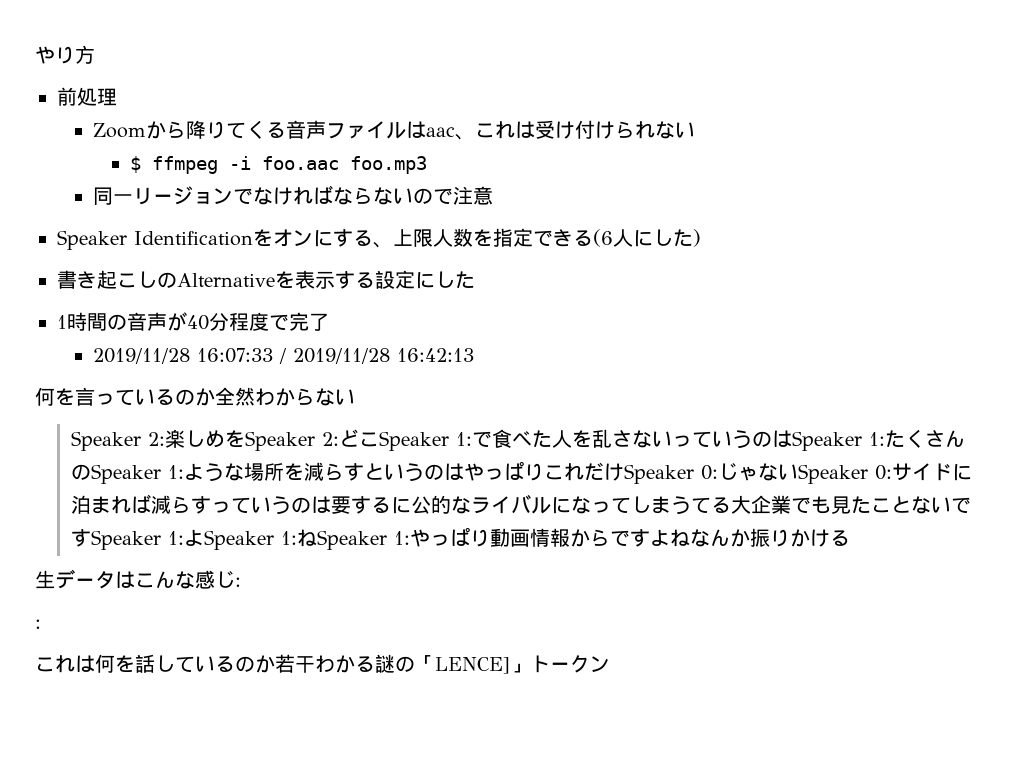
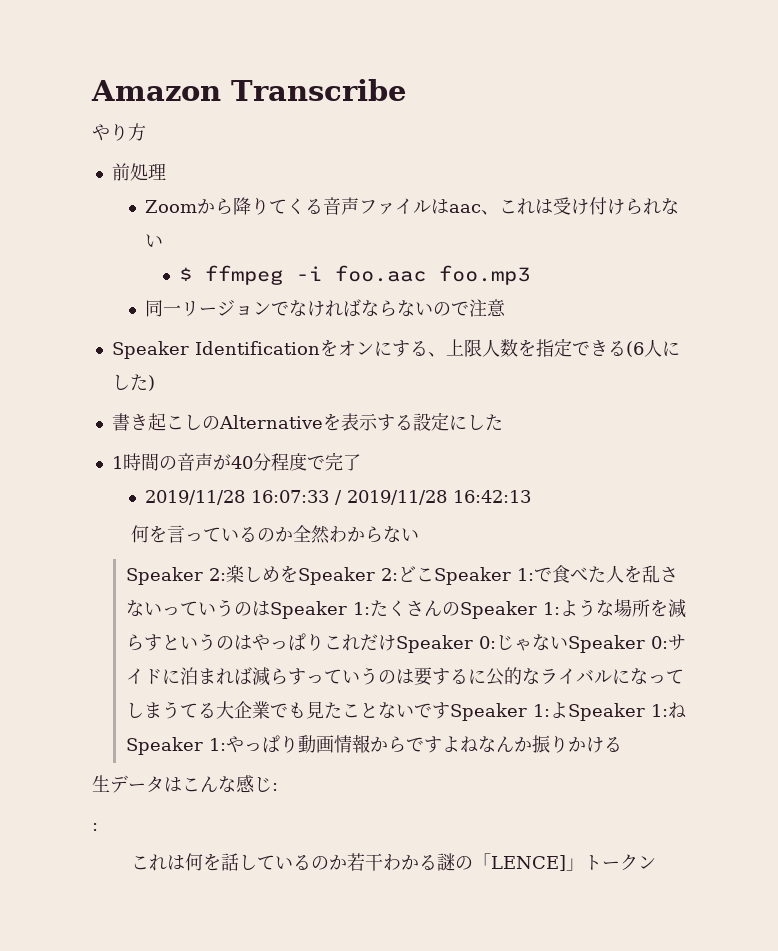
+ Amazon Transcribe

